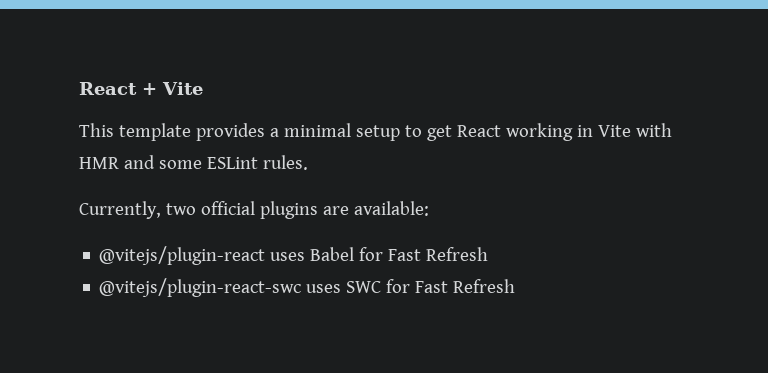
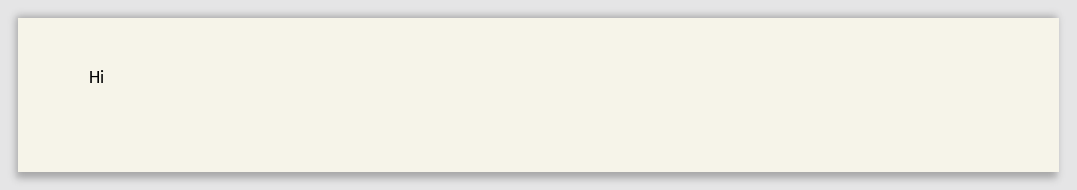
- React + Vite
- This template provides a minimal setup to get React working in Vite with HMR and some ESLint rules.
- Currently, two official plugins are available:
- @vitejs/plugin-react uses Babel for Fast Refresh
- @vitejs/plugin-react-swc uses SWC for Fast Refresh
+ Hi

